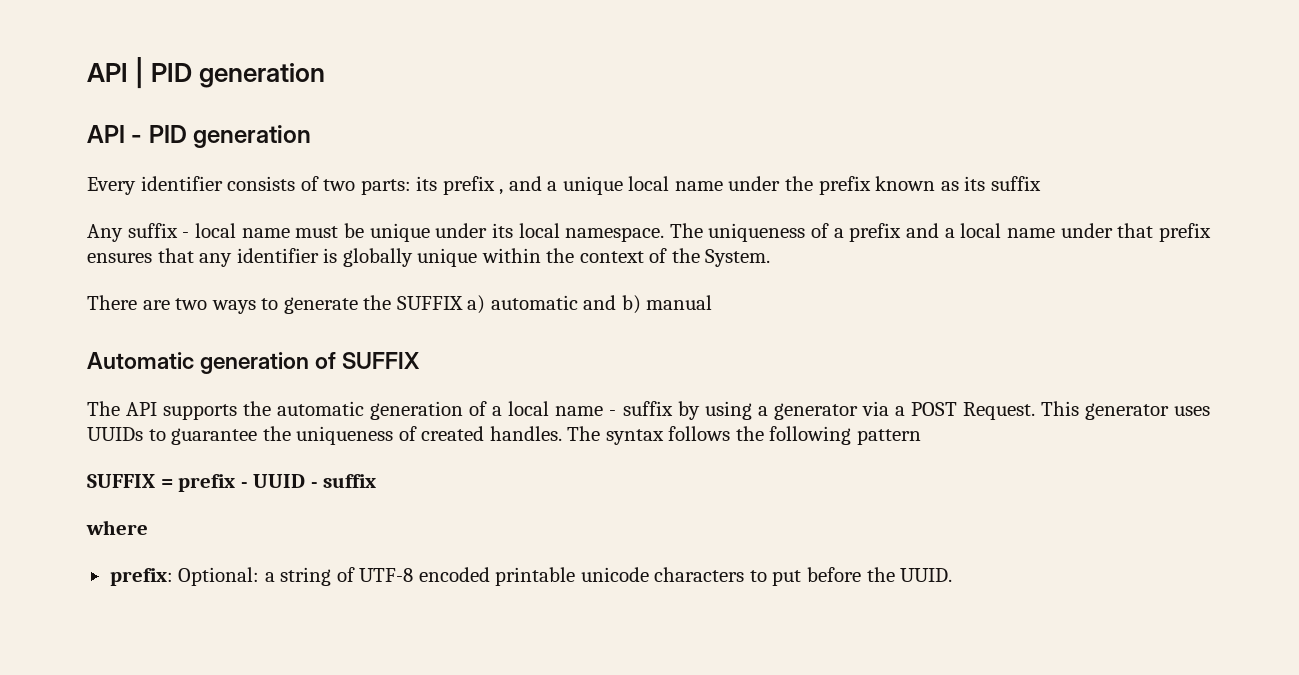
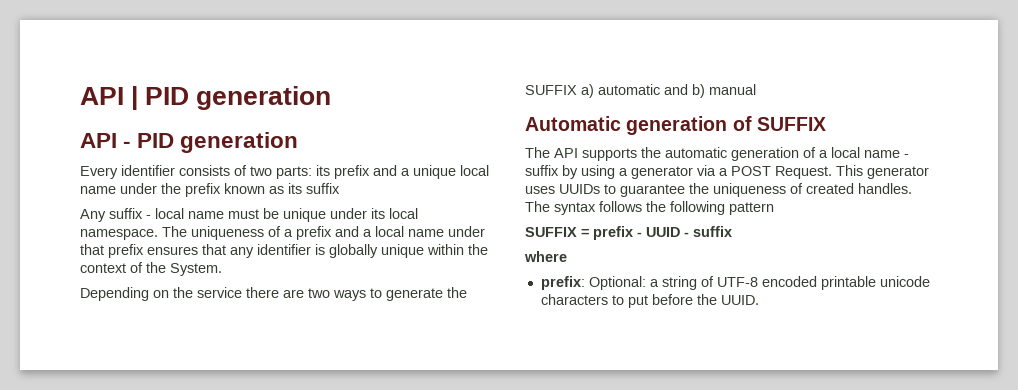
- Every identifier consists of two parts: its prefix , and a unique local name under the prefix known as its suffix
+ Every identifier consists of two parts: its prefix and a unique local name under the prefix known as its suffix
- There are two ways to generate the SUFFIX a) automatic and b) manual
+ Depending on the service there are two ways to generate the SUFFIX a) automatic and b) manual

